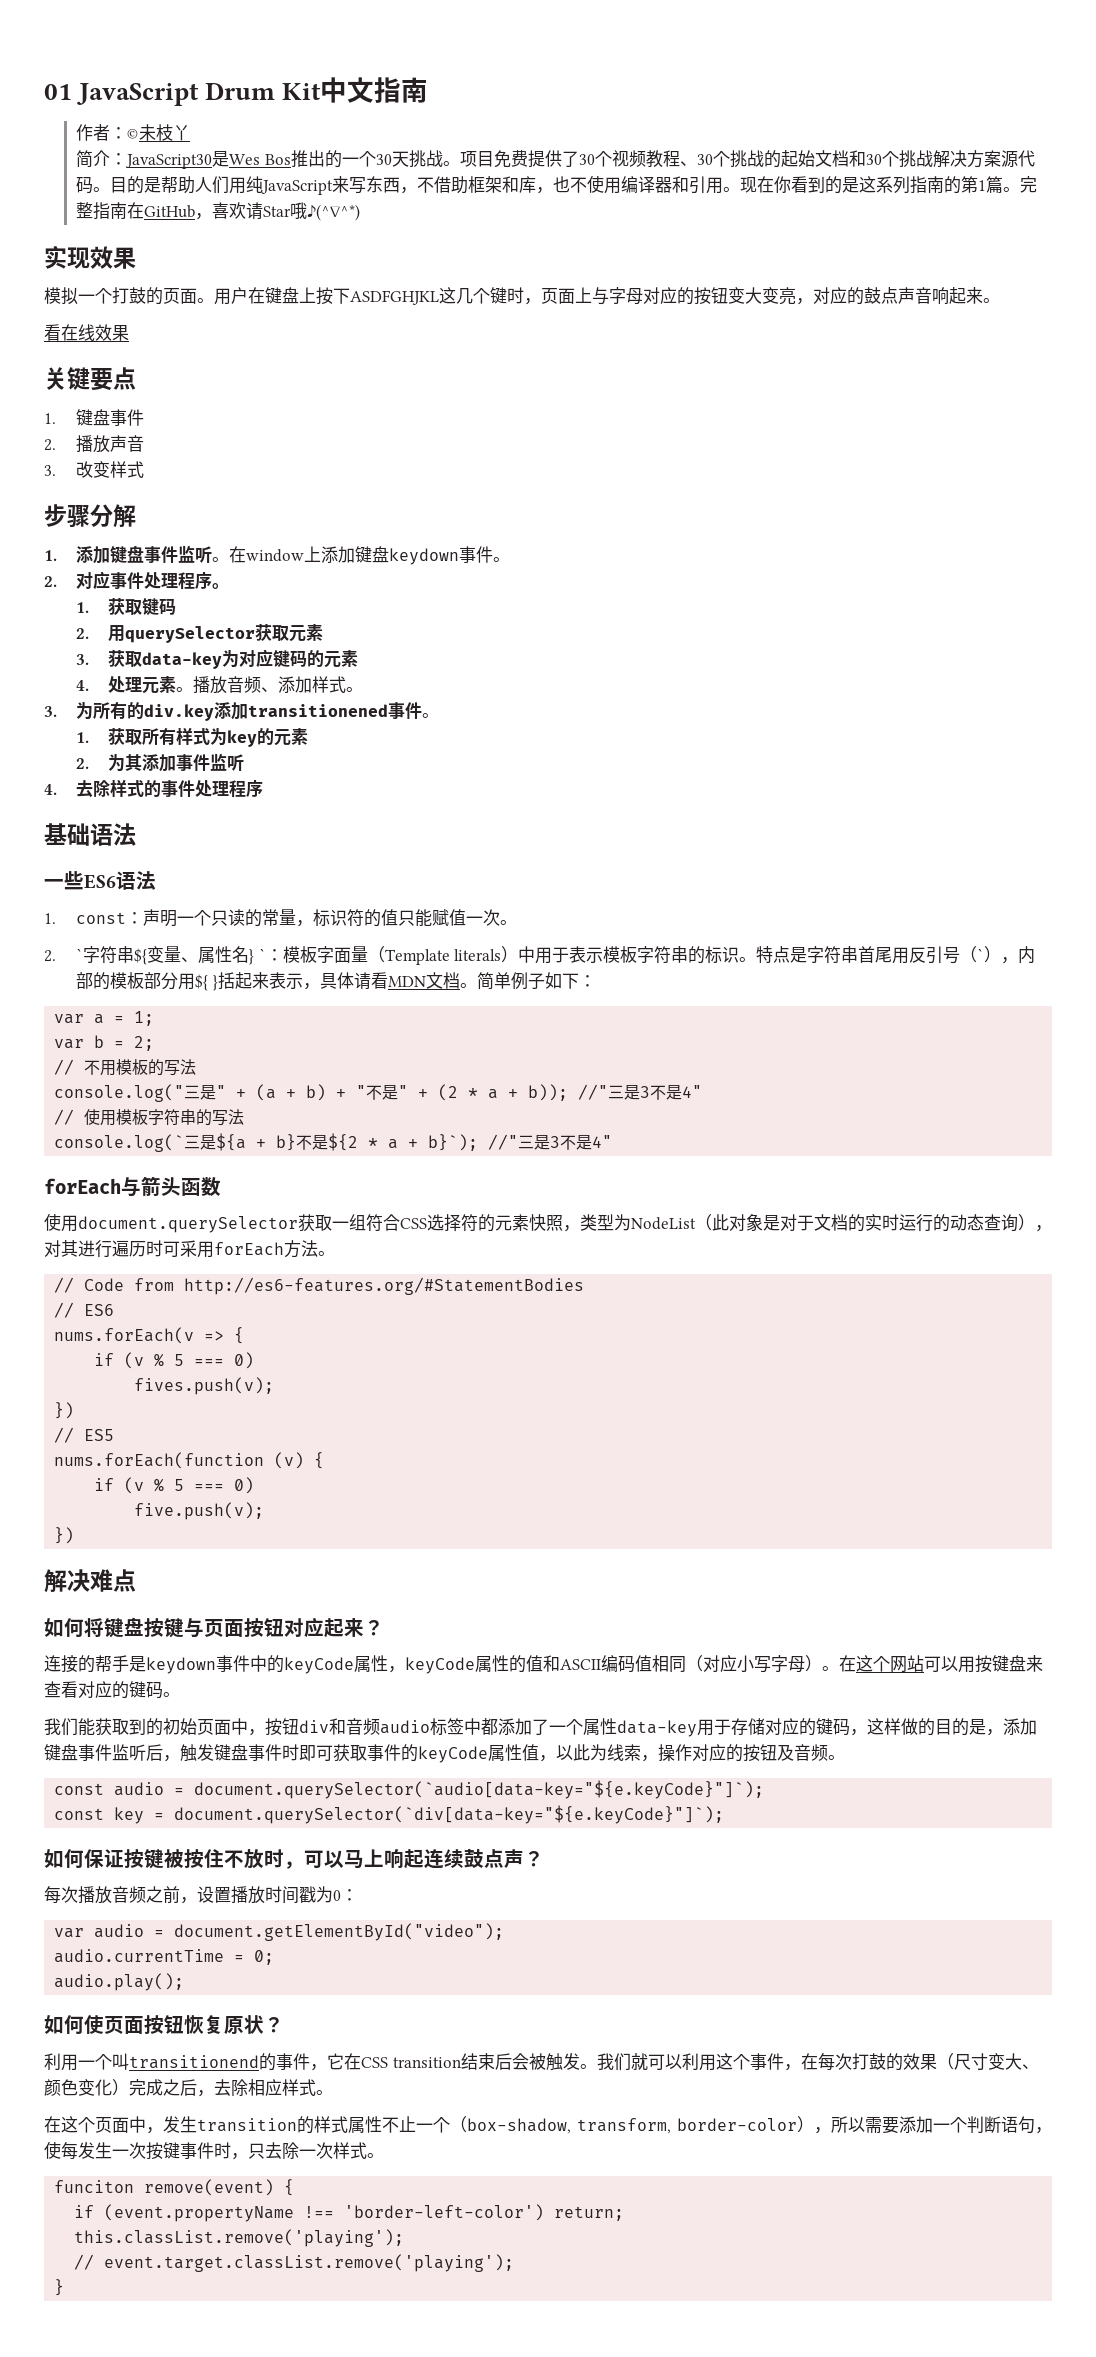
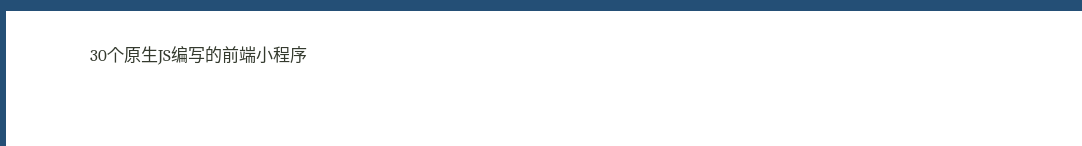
- 01 JavaScript Drum Kit中文指南
- 作者：©未枝丫
- 简介：JavaScript30是Wes Bos推出的一个30天挑战。项目免费提供了30个视频教程、30个挑战的起始文档和30个挑战解决方案源代码。目的是帮助人们用纯JavaScript来写东西，不借助框架和库，也不使用编译器和引用。现在你看到的是这系列指南的第1篇。完整指南在GitHub，喜欢请Star哦♪(^∇^*)
- 实现效果
- 模拟一个打鼓的页面。用户在键盘上按下ASDFGHJKL这几个键时，页面上与字母对应的按钮变大变亮，对应的鼓点声音响起来。
- 看在线效果
- 关键要点
- 1.键盘事件
- 2.播放声音
- 3.改变样式
- 步骤分解
- 1.添加键盘事件监听。在window上添加键盘keydown事件。
- 2.对应事件处理程序。
- 1.获取键码
- 2.用querySelector获取元素
- 3.获取data-key为对应键码的元素
- 4.处理元素。播放音频、添加样式。
- 3.为所有的div.key添加transitionened事件。
- 1.获取所有样式为key的元素
- 2.为其添加事件监听
- 4.去除样式的事件处理程序
- 基础语法
- 一些ES6语法
- 1. const：声明一个只读的常量，标识符的值只能赋值一次。
- 2. `字符串${变量、属性名} `：模板字面量（Template literals）中用于表示模板字符串的标识。特点是字符串首尾用反引号（`），内部的模板部分用${ }括起来表示，具体请看MDN文档。简单例子如下：
- var a = 1;
- var b = 2;
- // 不用模板的写法
- console.log("三是" + (a + b) + "不是" + (2 * a + b)); //"三是3不是4"
- // 使用模板字符串的写法
- console.log(`三是${a + b}不是${2 * a + b}`); //"三是3不是4"
- forEach与箭头函数
- 使用document.querySelector获取一组符合CSS选择符的元素快照，类型为NodeList（此对象是对于文档的实时运行的动态查询），对其进行遍历时可采用forEach方法。
- // Code from http://es6-features.org/#StatementBodies
- // ES6
- nums.forEach(v => {
- if (v % 5 === 0)
- fives.push(v);
- })
- // ES5
- nums.forEach(function (v) {
- if (v % 5 === 0)
- five.push(v);
- })
- 解决难点
- 如何将键盘按键与页面按钮对应起来？
- 连接的帮手是keydown事件中的keyCode属性，keyCode属性的值和ASCII编码值相同（对应小写字母）。在这个网站可以用按键盘来查看对应的键码。
- 我们能获取到的初始页面中，按钮div和音频audio标签中都添加了一个属性data-key用于存储对应的键码，这样做的目的是，添加键盘事件监听后，触发键盘事件时即可获取事件的keyCode属性值，以此为线索，操作对应的按钮及音频。
- const audio = document.querySelector(`audio[data-key="${e.keyCode}"]`);
- const key = document.querySelector(`div[data-key="${e.keyCode}"]`);
- 如何保证按键被按住不放时，可以马上响起连续鼓点声？
- 每次播放音频之前，设置播放时间戳为0：
- var audio = document.getElementById("video");
- audio.currentTime = 0;
- audio.play();
- 如何使页面按钮恢复原状？
- 利用一个叫transitionend的事件，它在CSS transition结束后会被触发。我们就可以利用这个事件，在每次打鼓的效果（尺寸变大、颜色变化）完成之后，去除相应样式。
- 在这个页面中，发生transition的样式属性不止一个（box-shadow, transform, border-color），所以需要添加一个判断语句，使每发生一次按键事件时，只去除一次样式。
- funciton remove(event) {
- if (event.propertyName !== 'border-left-color') return;
- this.classList.remove('playing');
- // event.target.classList.remove('playing');
- }
+ 30个原生JS编写的前端小程序

